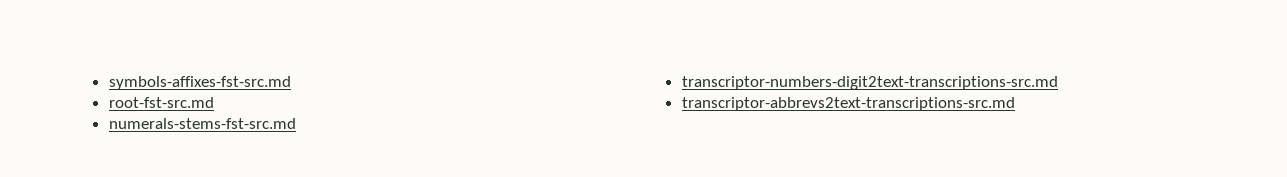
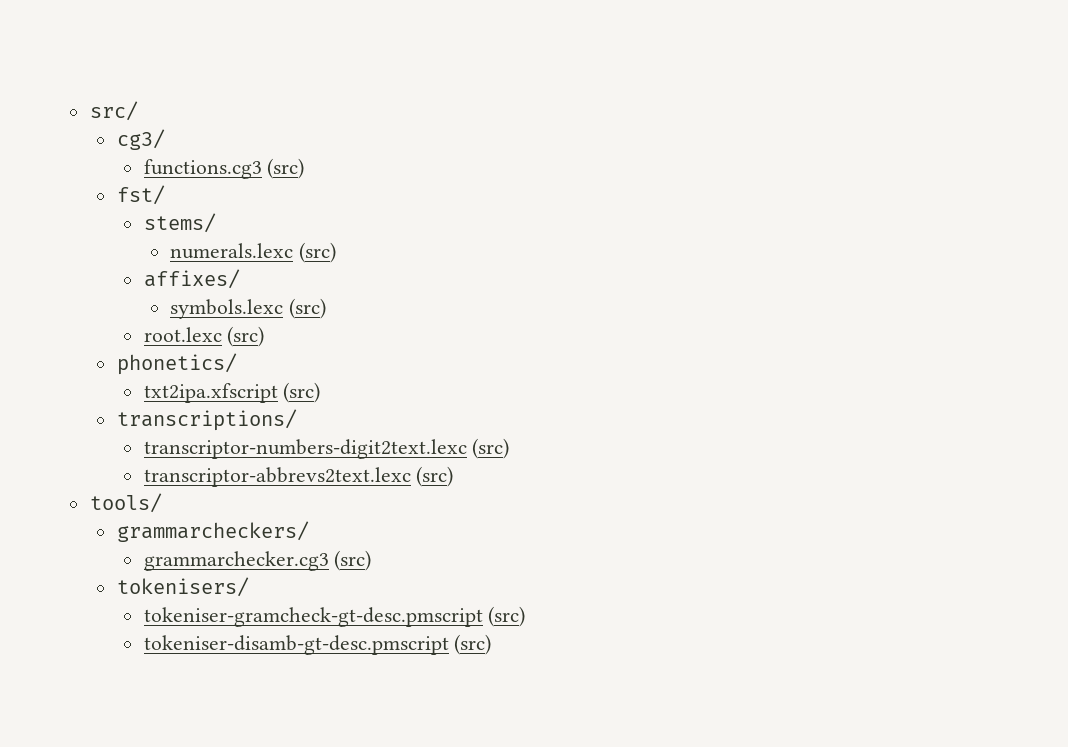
- symbols-affixes-fst-src.md
- root-fst-src.md
- numerals-stems-fst-src.md
- transcriptor-numbers-digit2text-transcriptions-src.md
- transcriptor-abbrevs2text-transcriptions-src.md
+ src/
+ cg3/
+ functions.cg3 (src)
+ fst/
+ stems/
+ numerals.lexc (src)
+ affixes/
+ symbols.lexc (src)
+ root.lexc (src)
+ phonetics/
+ txt2ipa.xfscript (src)
+ transcriptions/
+ transcriptor-numbers-digit2text.lexc (src)
+ transcriptor-abbrevs2text.lexc (src)
+ tools/
+ grammarcheckers/
+ grammarchecker.cg3 (src)
+ tokenisers/
+ tokeniser-gramcheck-gt-desc.pmscript (src)
+ tokeniser-disamb-gt-desc.pmscript (src)

